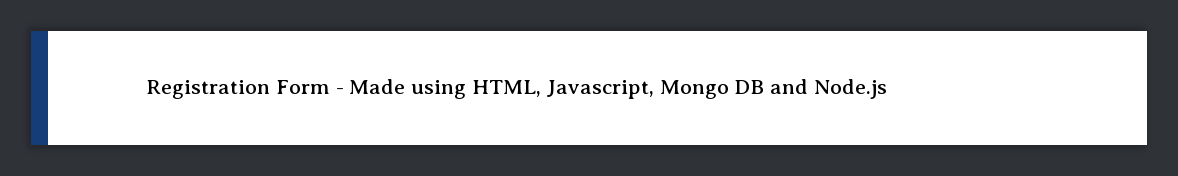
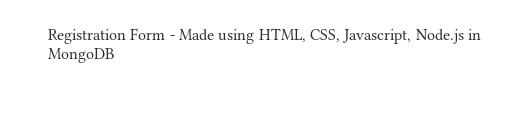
- Registration Form - Made using HTML, Javascript, Mongo DB and Node.js
+ Registration Form - Made using HTML, CSS, Javascript, Node.js in MongoDB

